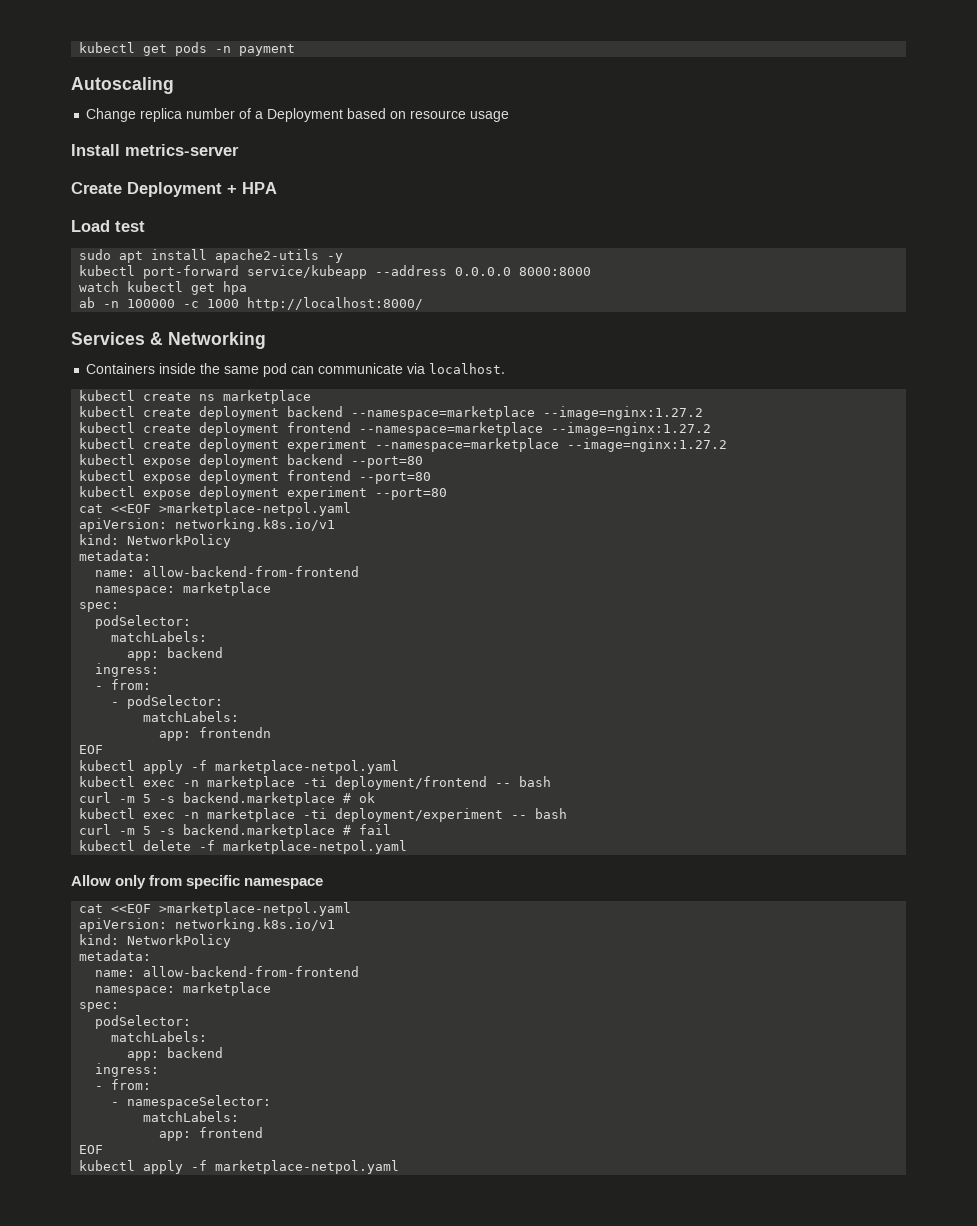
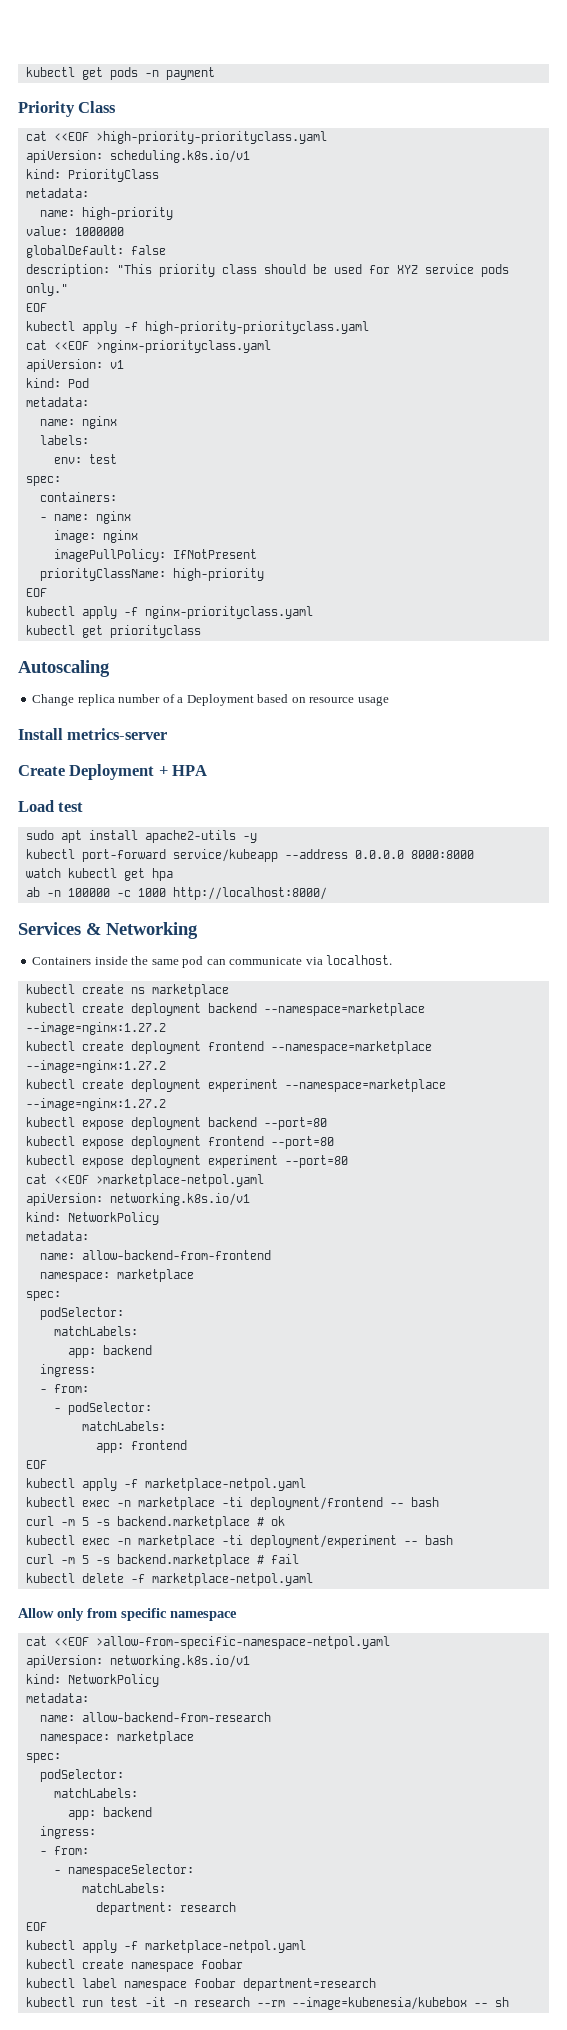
+ Priority Class
+ cat <<EOF >high-priority-priorityclass.yaml
+ apiVersion: scheduling.k8s.io/v1
+ kind: PriorityClass
+ metadata:
+ name: high-priority
+ value: 1000000
+ globalDefault: false
+ description: "This priority class should be used for XYZ service pods only."
+ EOF
+ kubectl apply -f high-priority-priorityclass.yaml
+ cat <<EOF >nginx-priorityclass.yaml
+ apiVersion: v1
+ kind: Pod
+ metadata:
+ name: nginx
+ labels:
+ env: test
+ spec:
+ containers:
+ - name: nginx
+ image: nginx
+ imagePullPolicy: IfNotPresent
+ priorityClassName: high-priority
+ EOF
+ kubectl apply -f nginx-priorityclass.yaml
+ kubectl get priorityclass
- app: frontendn
+ app: frontend
  Allow only from specific namespace
- cat <<EOF >marketplace-netpol.yaml
+ cat <<EOF >allow-from-specific-namespace-netpol.yaml
  apiVersion: networking.k8s.io/v1
  kind: NetworkPolicy
  metadata:
- name: allow-backend-from-frontend
+ name: allow-backend-from-research
- app: frontend
+ department: research
  EOF
  kubectl apply -f marketplace-netpol.yaml
+ kubectl create namespace foobar
+ kubectl label namespace foobar department=research
+ kubectl run test -it -n research --rm --image=kubenesia/kubebox -- sh

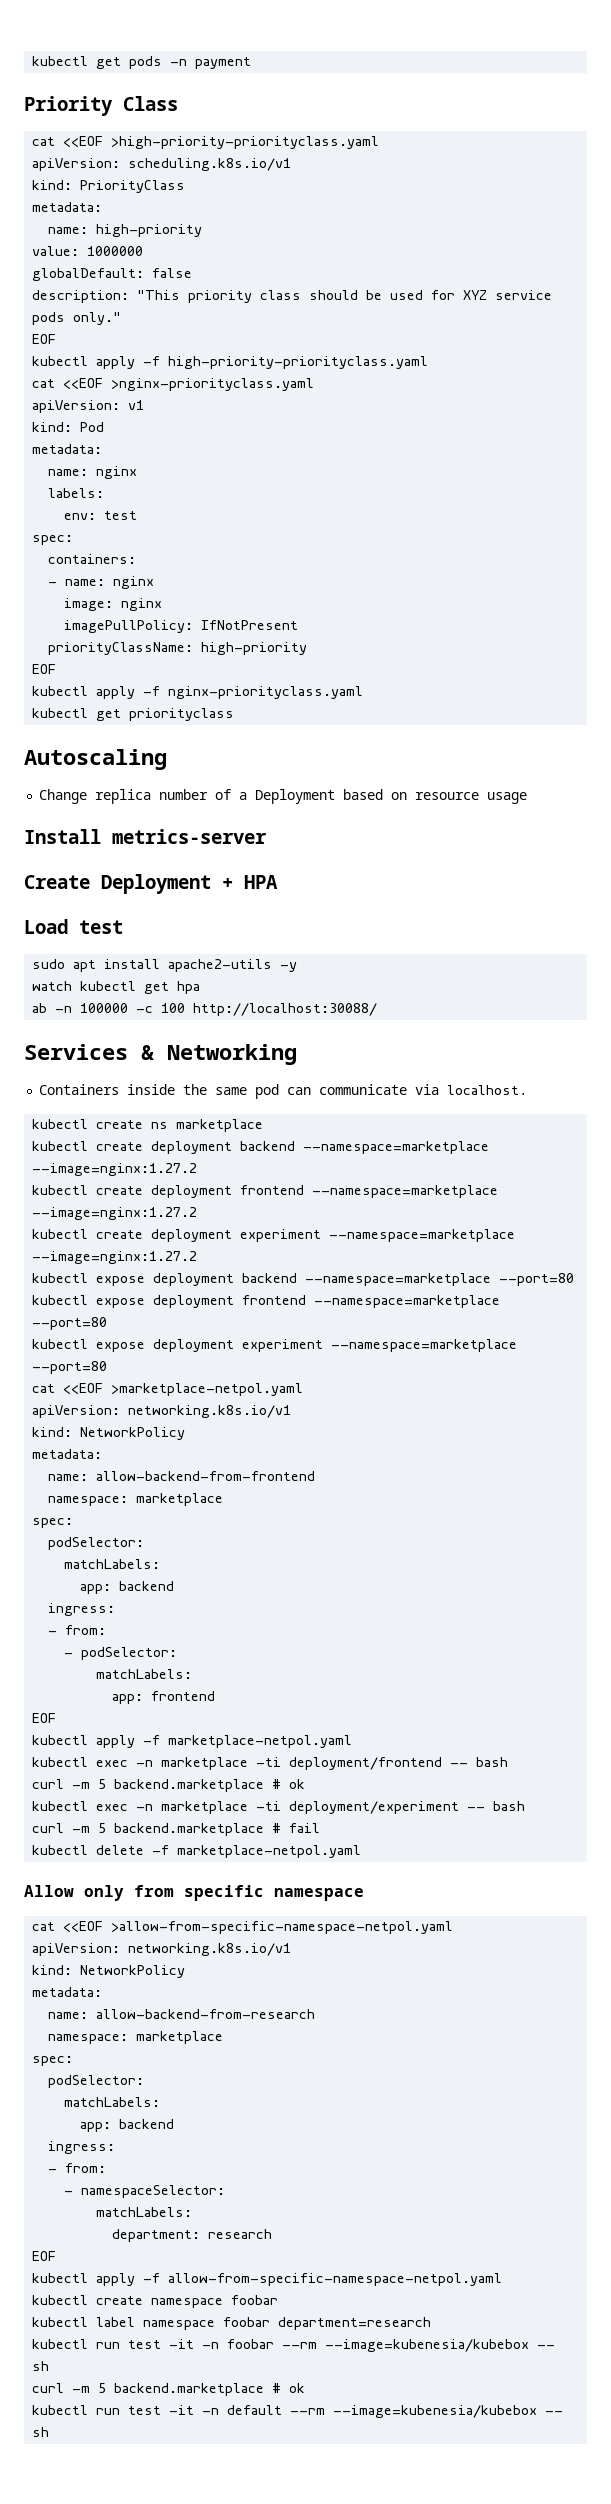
- kubectl port-forward service/kubeapp --address 0.0.0.0 8000:8000
- ab -n 100000 -c 1000 http://localhost:8000/
+ ab -n 100000 -c 100 http://localhost:30088/
- kubectl expose deployment backend --port=80
+ kubectl expose deployment backend --namespace=marketplace --port=80
- kubectl expose deployment frontend --port=80
+ kubectl expose deployment frontend --namespace=marketplace --port=80
- kubectl expose deployment experiment --port=80
+ kubectl expose deployment experiment --namespace=marketplace --port=80
  kubectl exec -n marketplace -ti deployment/frontend -- bash
- curl -m 5 -s backend.marketplace # ok
+ curl -m 5 backend.marketplace # ok
- curl -m 5 -s backend.marketplace # fail
+ curl -m 5 backend.marketplace # fail
  department: research
  EOF
- kubectl apply -f marketplace-netpol.yaml
+ kubectl apply -f allow-from-specific-namespace-netpol.yaml
- kubectl run test -it -n research --rm --image=kubenesia/kubebox -- sh
+ kubectl run test -it -n foobar --rm --image=kubenesia/kubebox -- sh
+ curl -m 5 backend.marketplace # ok
+ kubectl run test -it -n default --rm --image=kubenesia/kubebox -- sh

